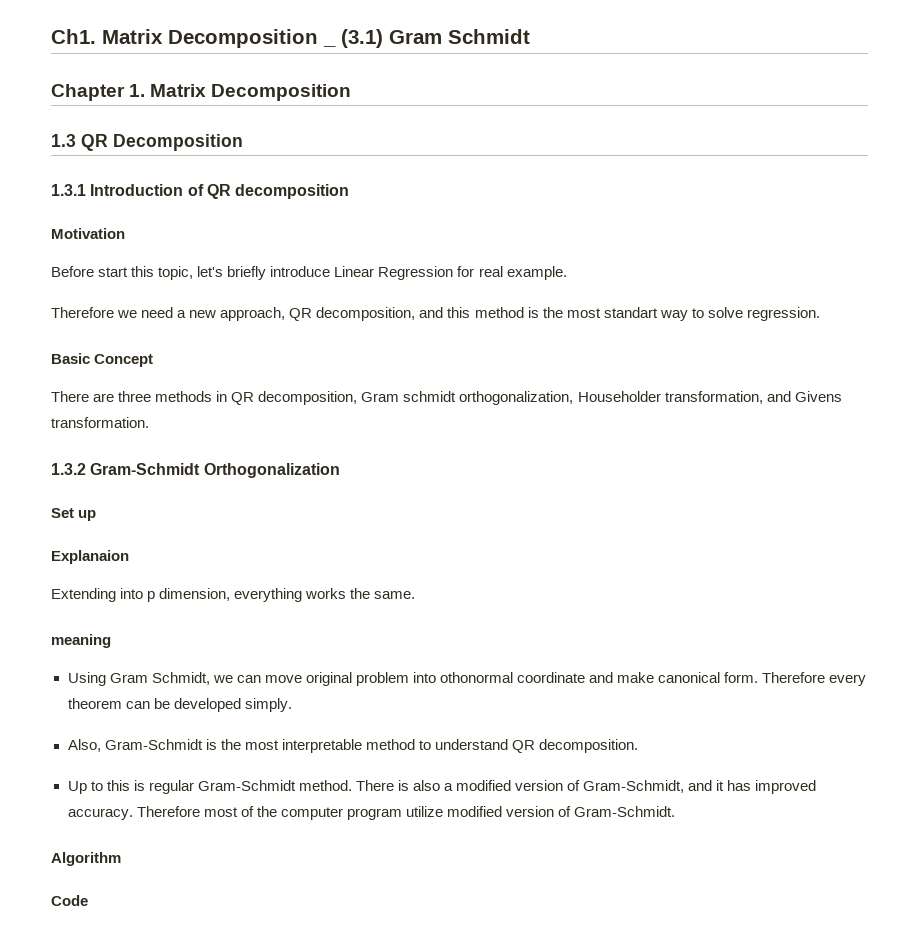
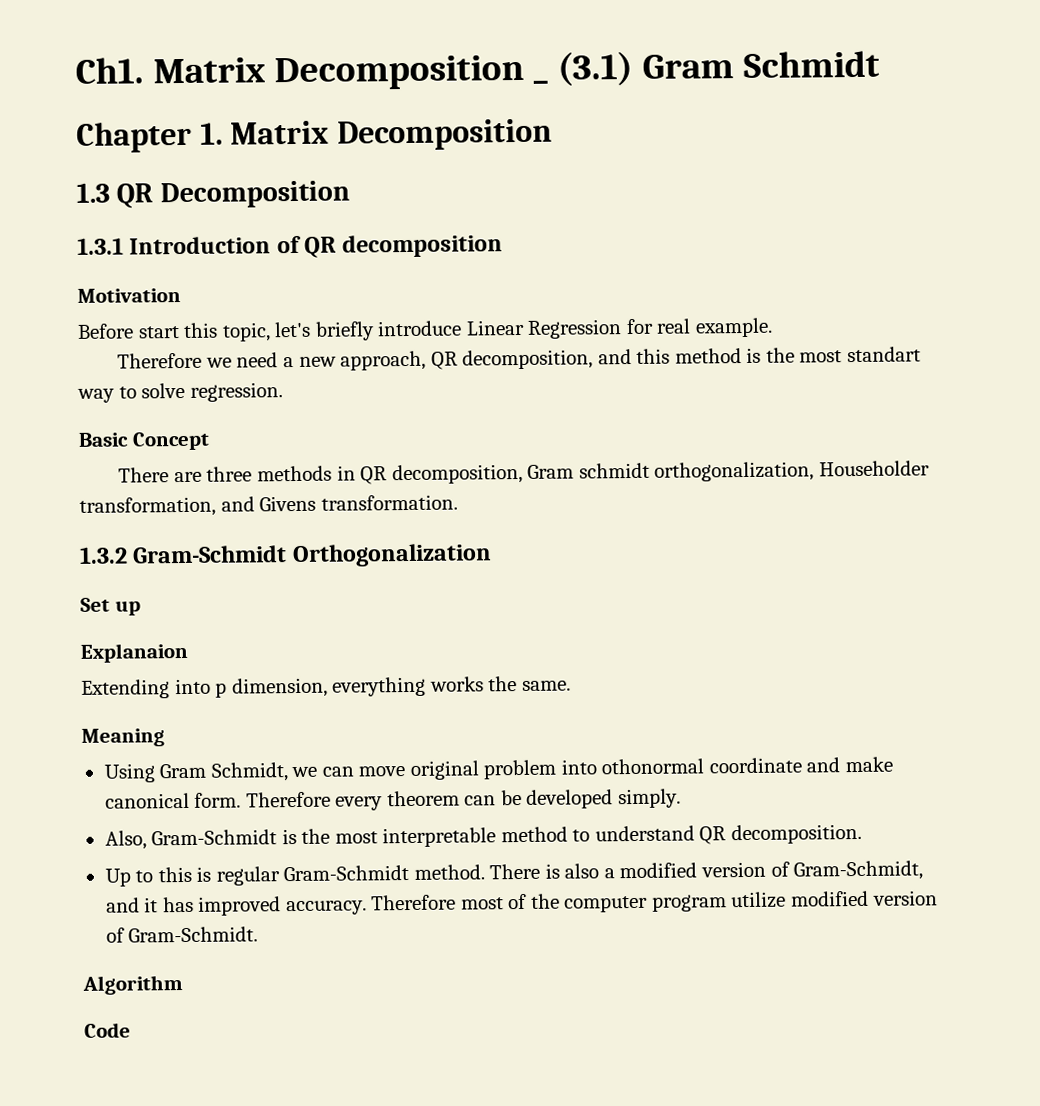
- meaning
+ Meaning

